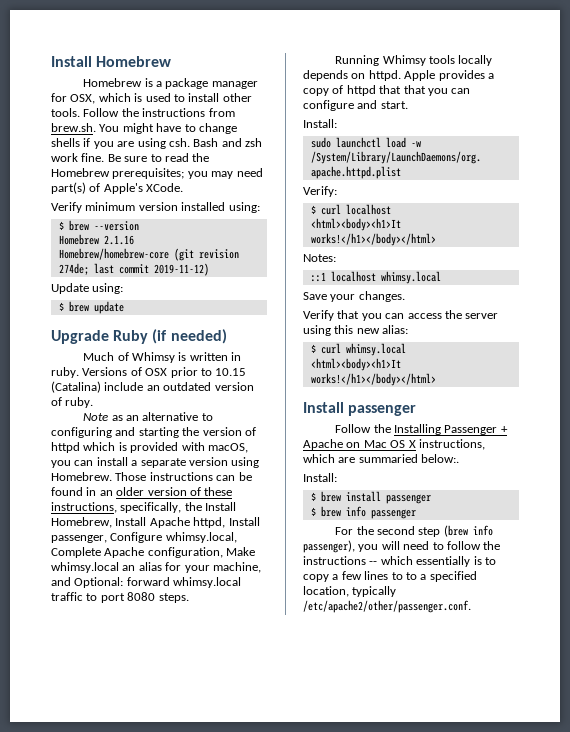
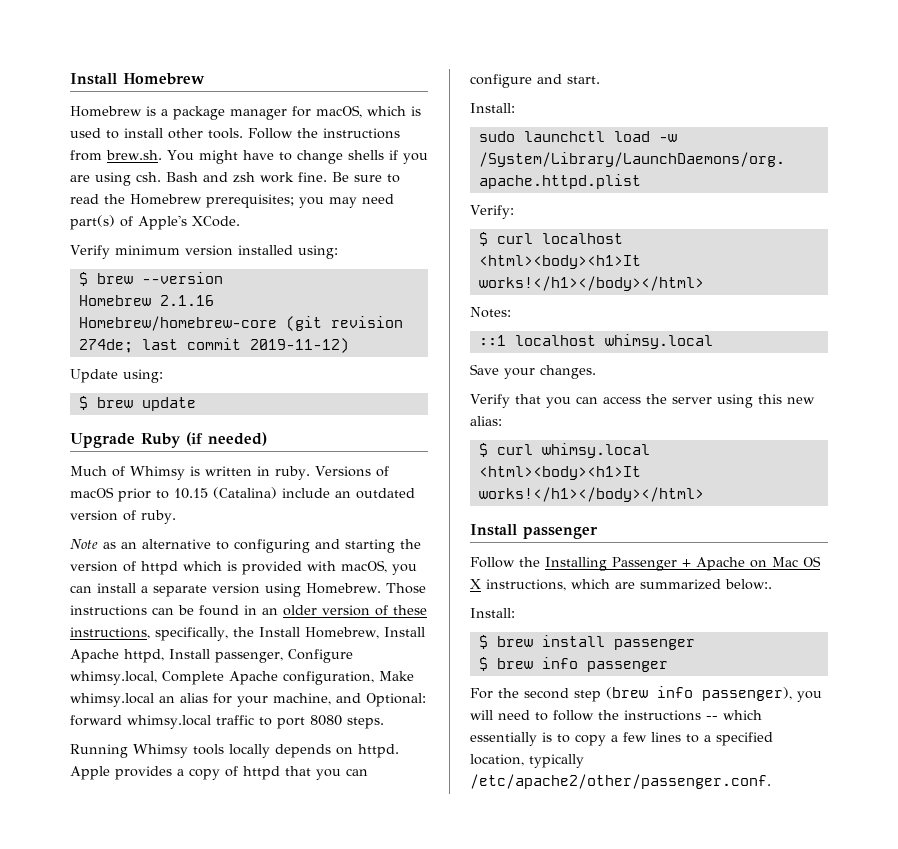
- Homebrew is a package manager for OSX, which is used to install other tools.
+ Homebrew is a package manager for macOS, which is used to install other tools.
- Versions of OSX prior to 10.15 (Catalina) include an outdated version of ruby.
+ Versions of macOS prior to 10.15 (Catalina) include an outdated version of ruby.
- Apple provides a copy of httpd that that you can configure and start.
+ Apple provides a copy of httpd that you can configure and start.
- Follow the Installing Passenger + Apache on Mac OS X instructions, which are summaried below:.
+ Follow the Installing Passenger + Apache on Mac OS X instructions, which are summarized below:.
- For the second step (brew info passenger), you will need to follow the instructions -- which essentially is to copy a few lines to to a specified location, typically /etc/apache2/other/passenger.conf.
+ For the second step (brew info passenger), you will need to follow the instructions -- which essentially is to copy a few lines to a specified location, typically /etc/apache2/other/passenger.conf.

